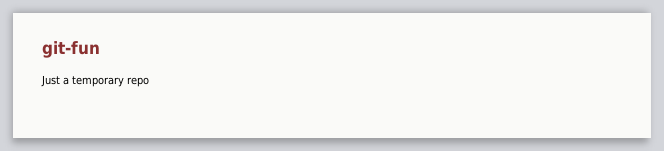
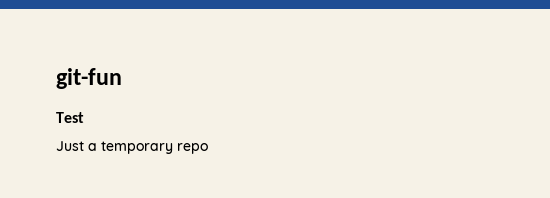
+ Test

